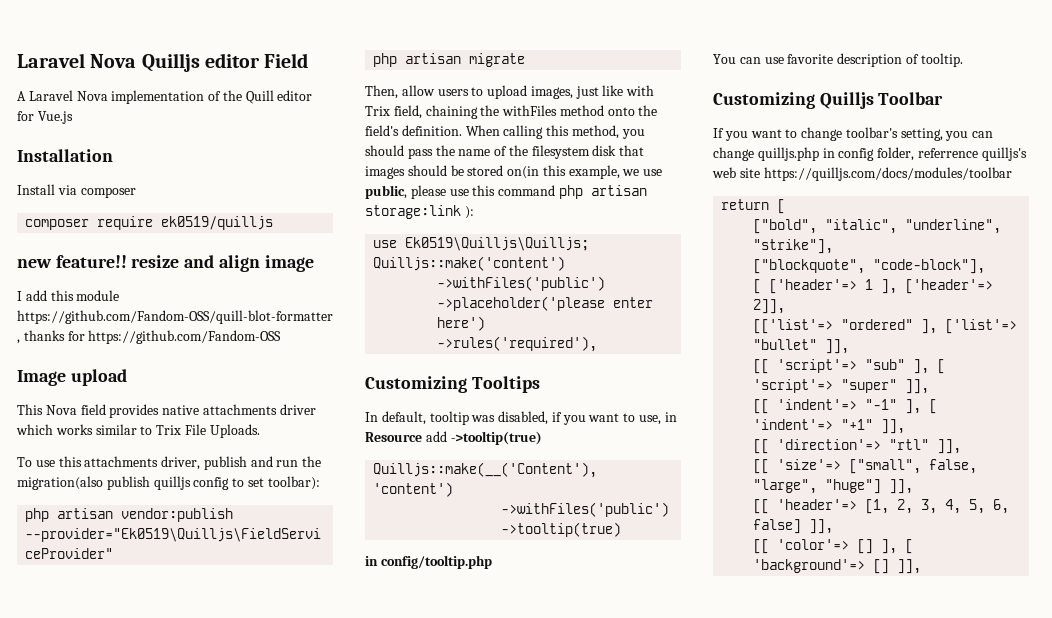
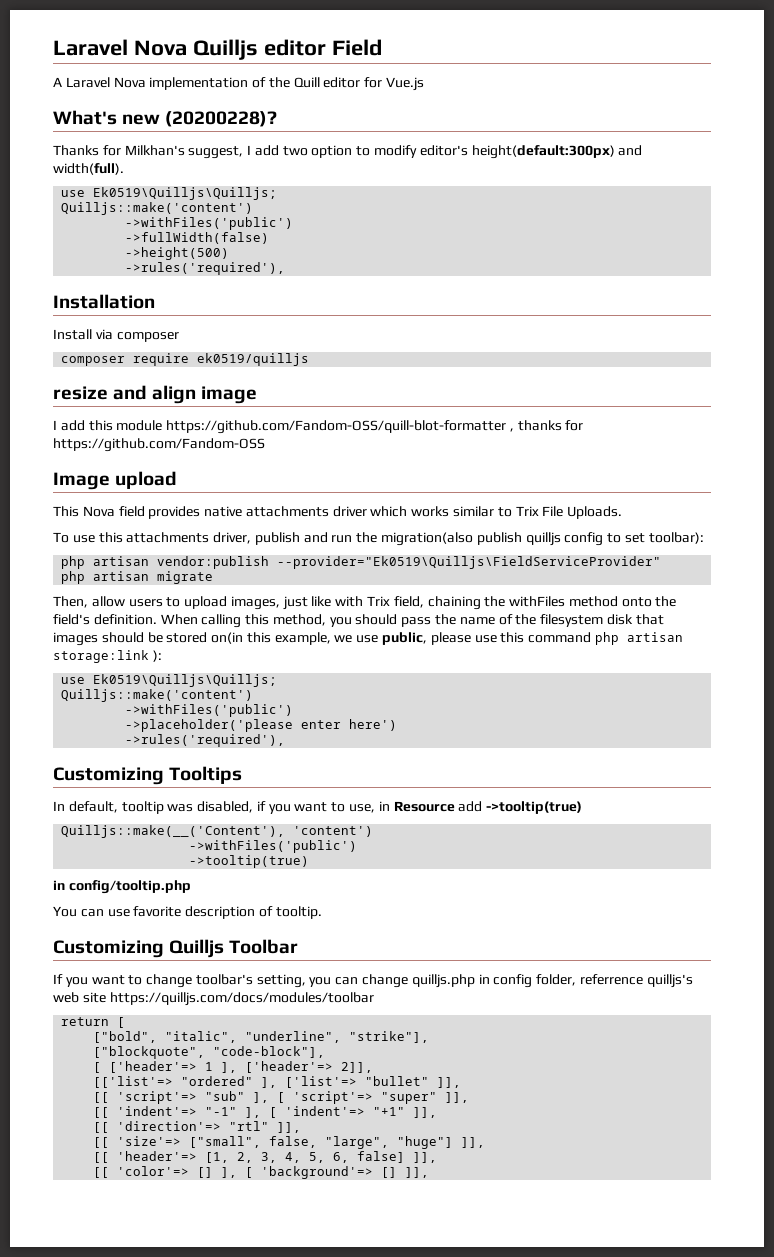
+ What's new (20200228)?
+ Thanks for Milkhan's suggest, I add two option to modify editor's height(default:300px) and width(full).
+ use Ek0519\Quilljs\Quilljs;
+ Quilljs::make('content')
+ ->withFiles('public')
+ ->fullWidth(false)
+ ->height(500)
+ ->rules('required'),
- new feature!! resize and align image
+ resize and align image

